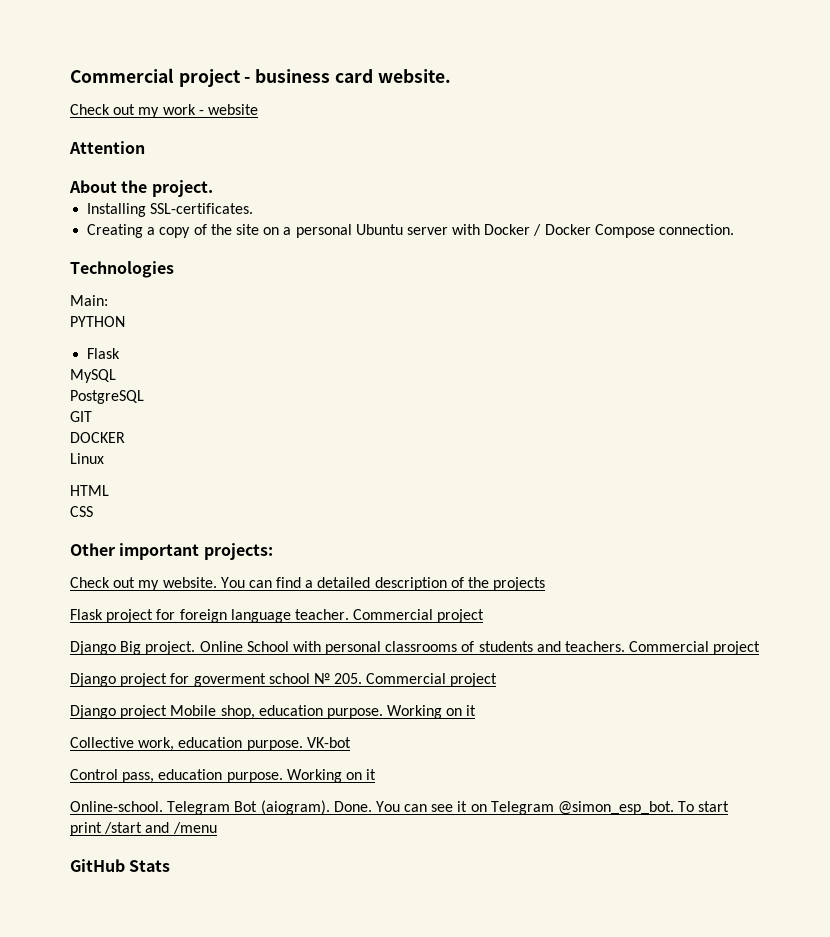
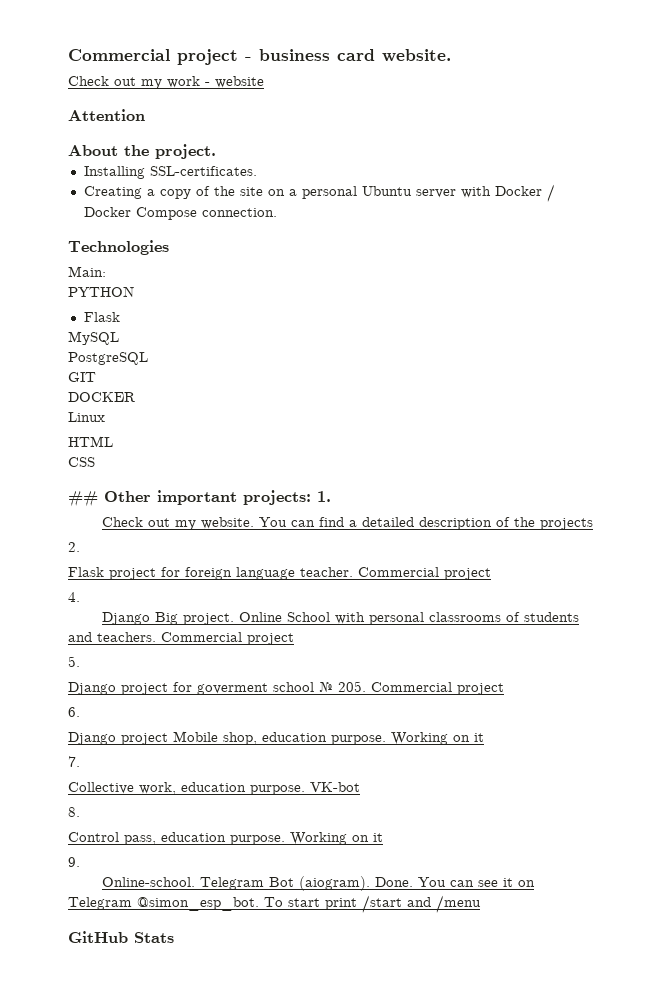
- Other important projects:
+ ## Other important projects: 1.
+ 2.
+ 4.
+ 5.
+ 6.
+ 7.
+ 8.
+ 9.

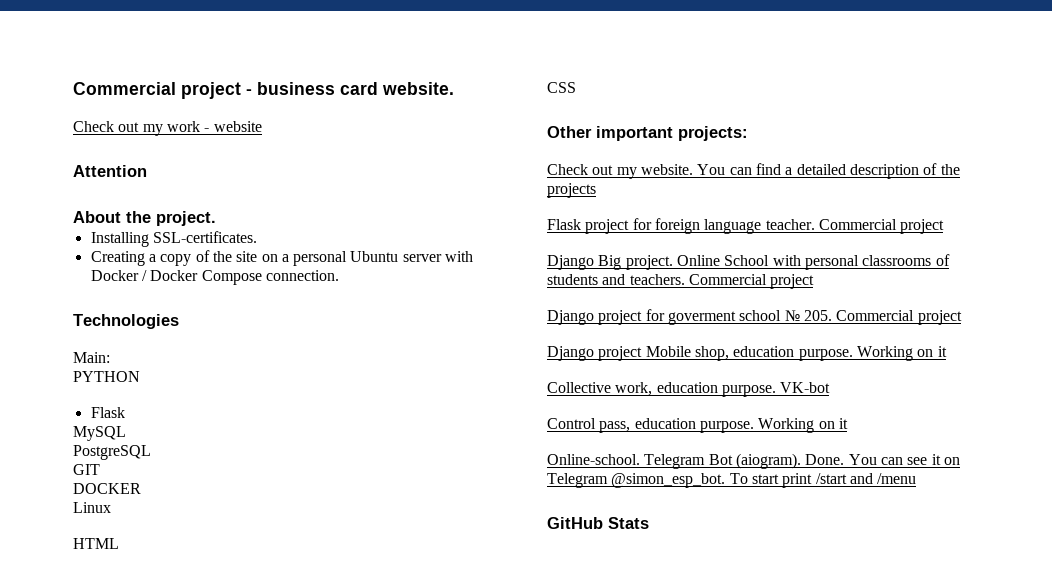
- ## Other important projects: 1.
+ Other important projects:
- 2.
- 4.
- 5.
- 6.
- 7.
- 8.
- 9.

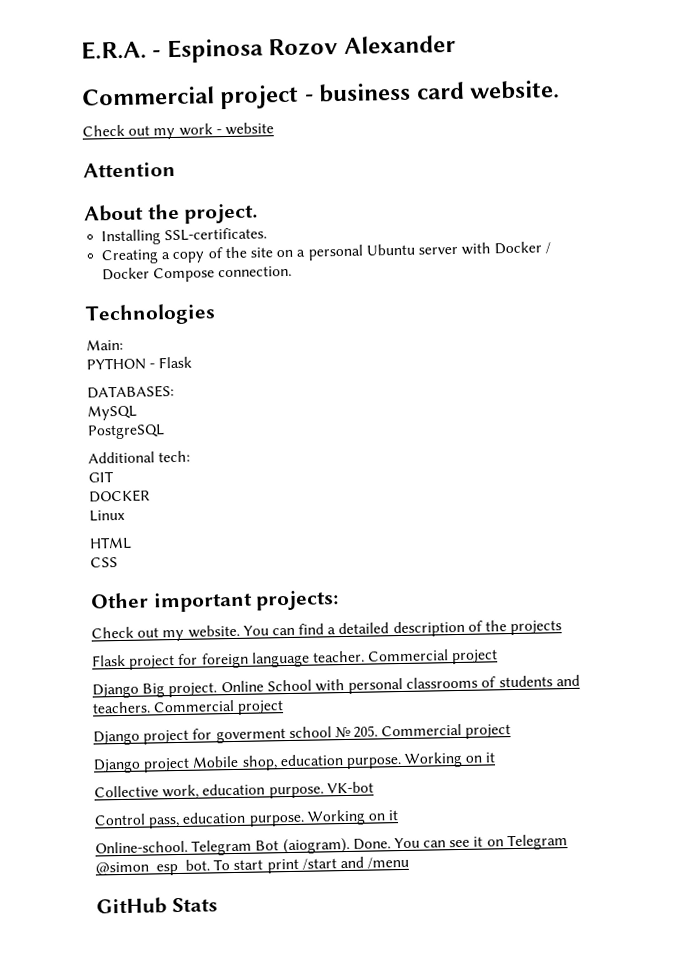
+ E.R.A. - Espinosa Rozov Alexander
- PYTHON
- Flask
+ PYTHON - Flask
+ DATABASES:
+ Additional tech:

